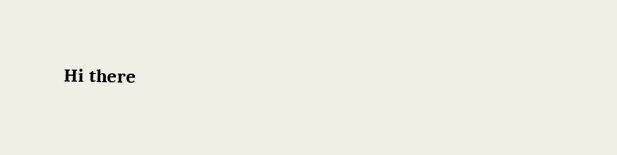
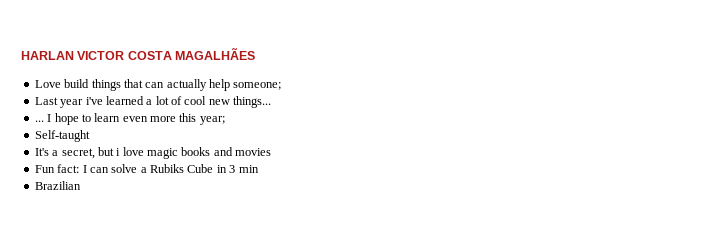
- Hi there
+ HARLAN VICTOR COSTA MAGALHÃES
+ Love build things that can actually help someone;
+ Last year i've learned a lot of cool new things...
+ ... I hope to learn even more this year;
+ Self-taught
+ It's a secret, but i love magic books and movies
+ Fun fact: I can solve a Rubiks Cube in 3 min
+ Brazilian

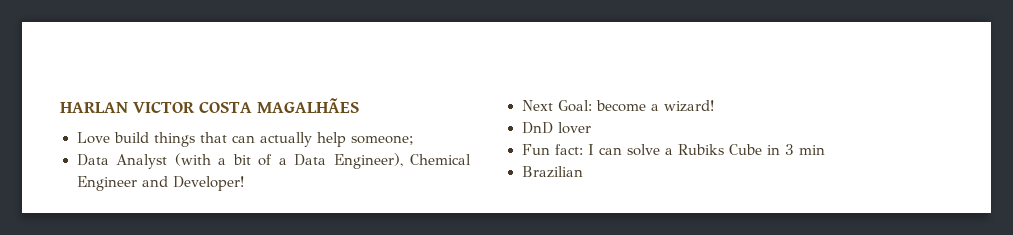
- Last year i've learned a lot of cool new things...
- ... I hope to learn even more this year;
- Self-taught
- It's a secret, but i love magic books and movies
+ Data Analyst (with a bit of a Data Engineer), Chemical Engineer and Developer!
+ Next Goal: become a wizard!
+ DnD lover

